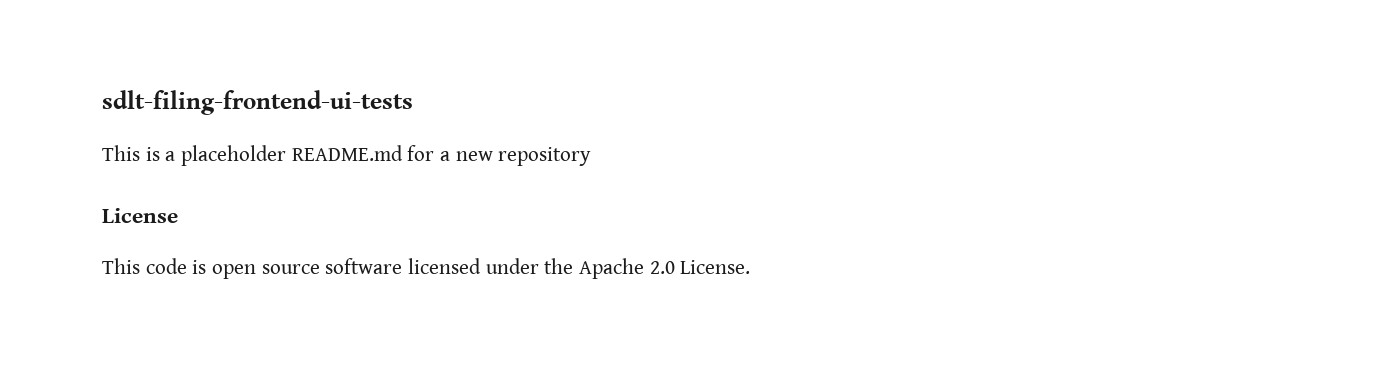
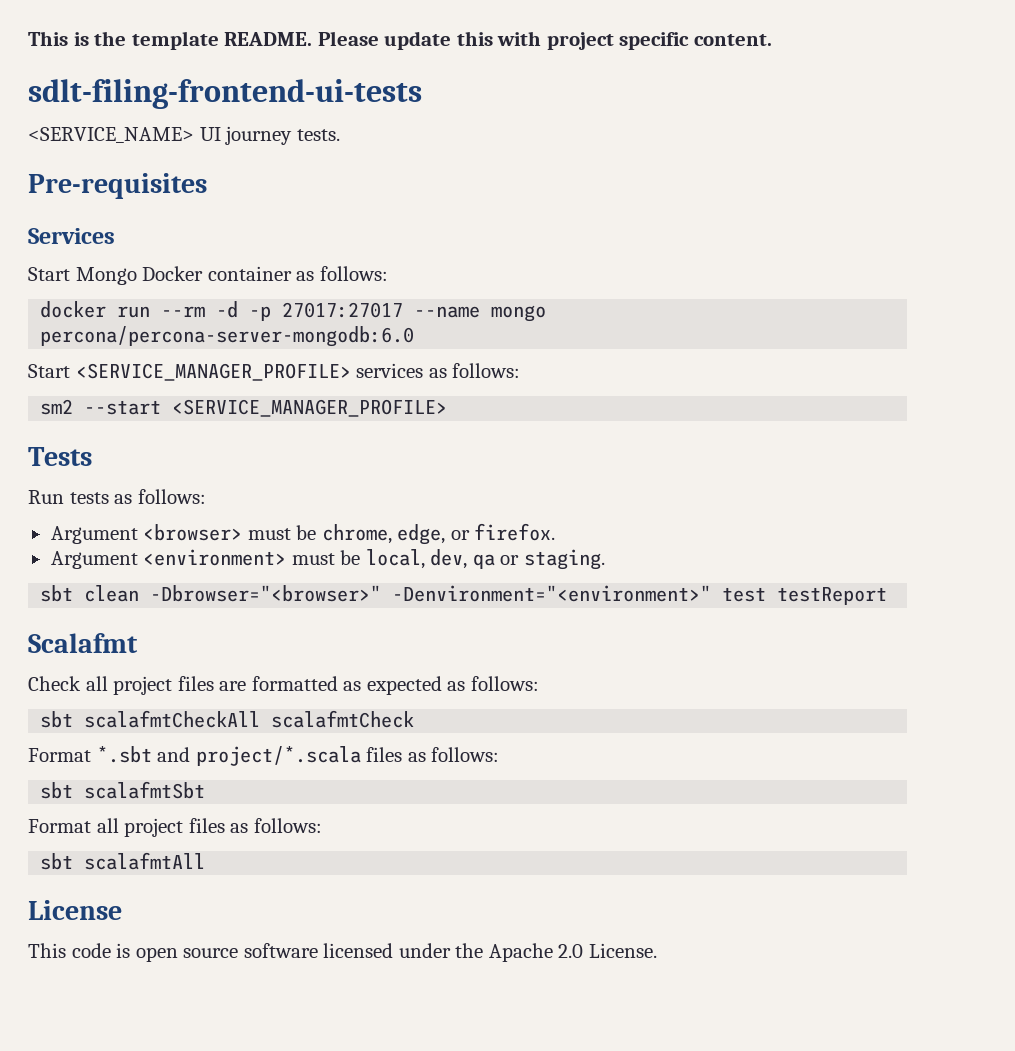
+ This is the template README. Please update this with project specific content.
  sdlt-filing-frontend-ui-tests
- This is a placeholder README.md for a new repository
+ <SERVICE_NAME> UI journey tests.
+ Pre-requisites
+ Services
+ Start Mongo Docker container as follows:
+ docker run --rm -d -p 27017:27017 --name mongo percona/percona-server-mongodb:6.0
+ Start <SERVICE_MANAGER_PROFILE> services as follows:
+ sm2 --start <SERVICE_MANAGER_PROFILE>
+ Tests
+ Run tests as follows:
+ Argument <browser> must be chrome, edge, or firefox.
+ Argument <environment> must be local, dev, qa or staging.
+ sbt clean -Dbrowser="<browser>" -Denvironment="<environment>" test testReport
+ Scalafmt
+ Check all project files are formatted as expected as follows:
+ sbt scalafmtCheckAll scalafmtCheck
+ Format *.sbt and project/*.scala files as follows:
+ sbt scalafmtSbt
+ Format all project files as follows:
+ sbt scalafmtAll

